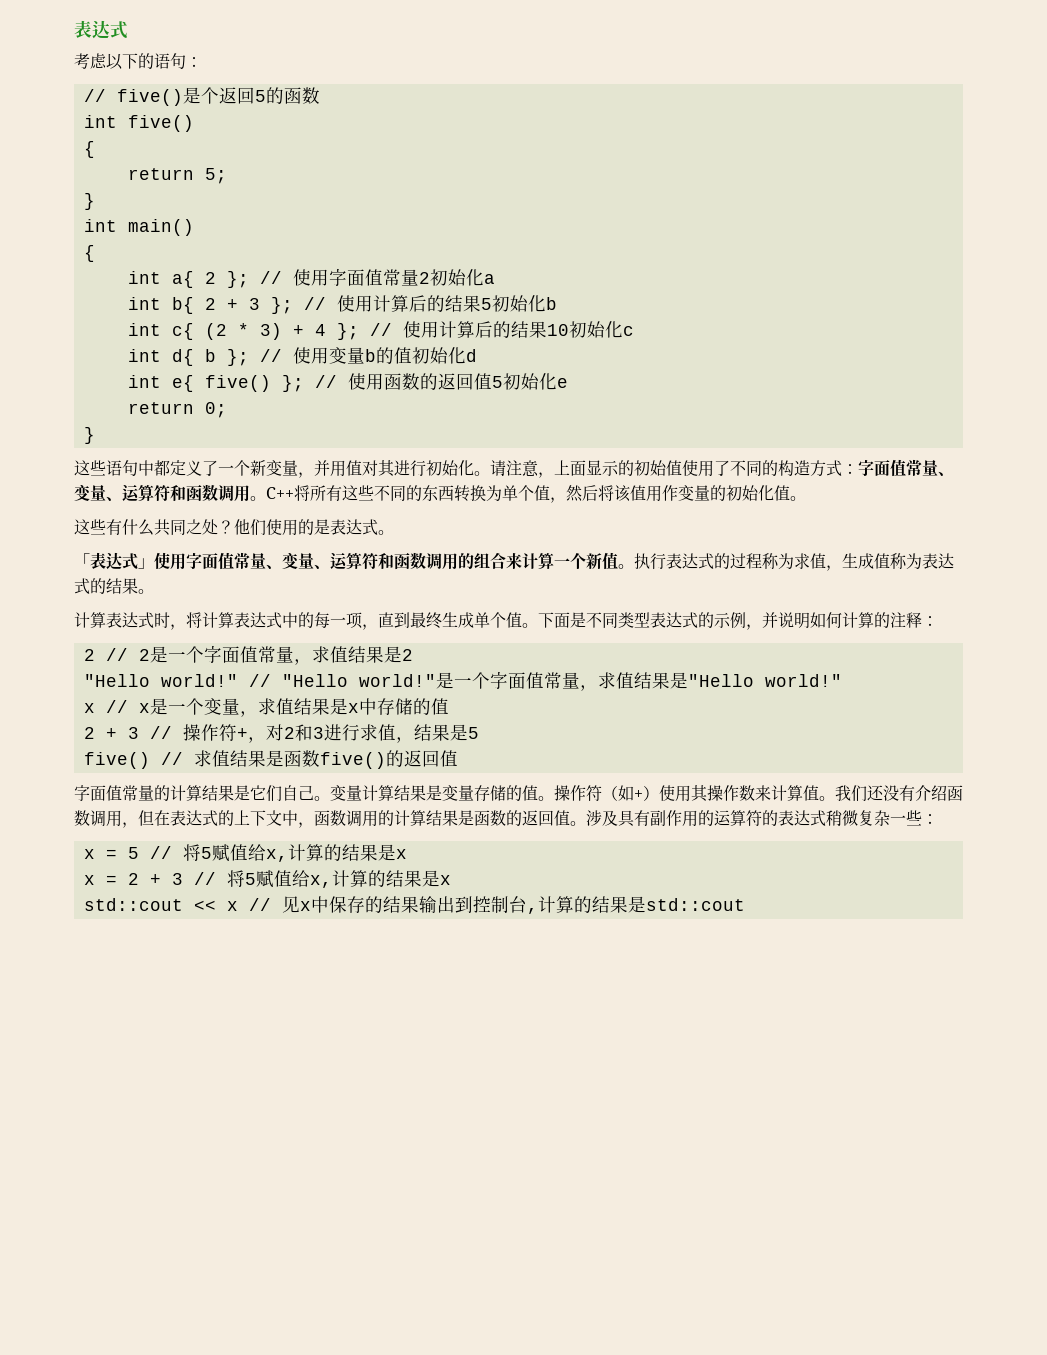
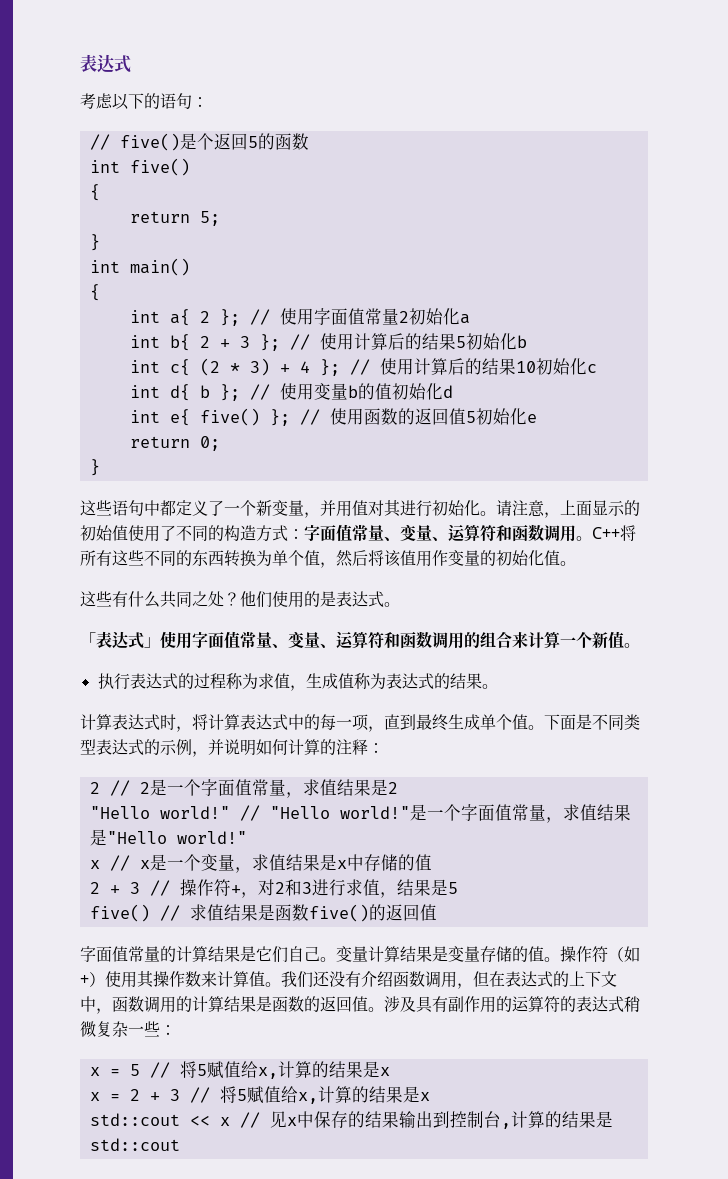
- 「表达式」使用字面值常量、变量、运算符和函数调用的组合来计算一个新值。执行表达式的过程称为求值，生成值称为表达式的结果。
+ 「表达式」使用字面值常量、变量、运算符和函数调用的组合来计算一个新值。
+ 执行表达式的过程称为求值，生成值称为表达式的结果。

